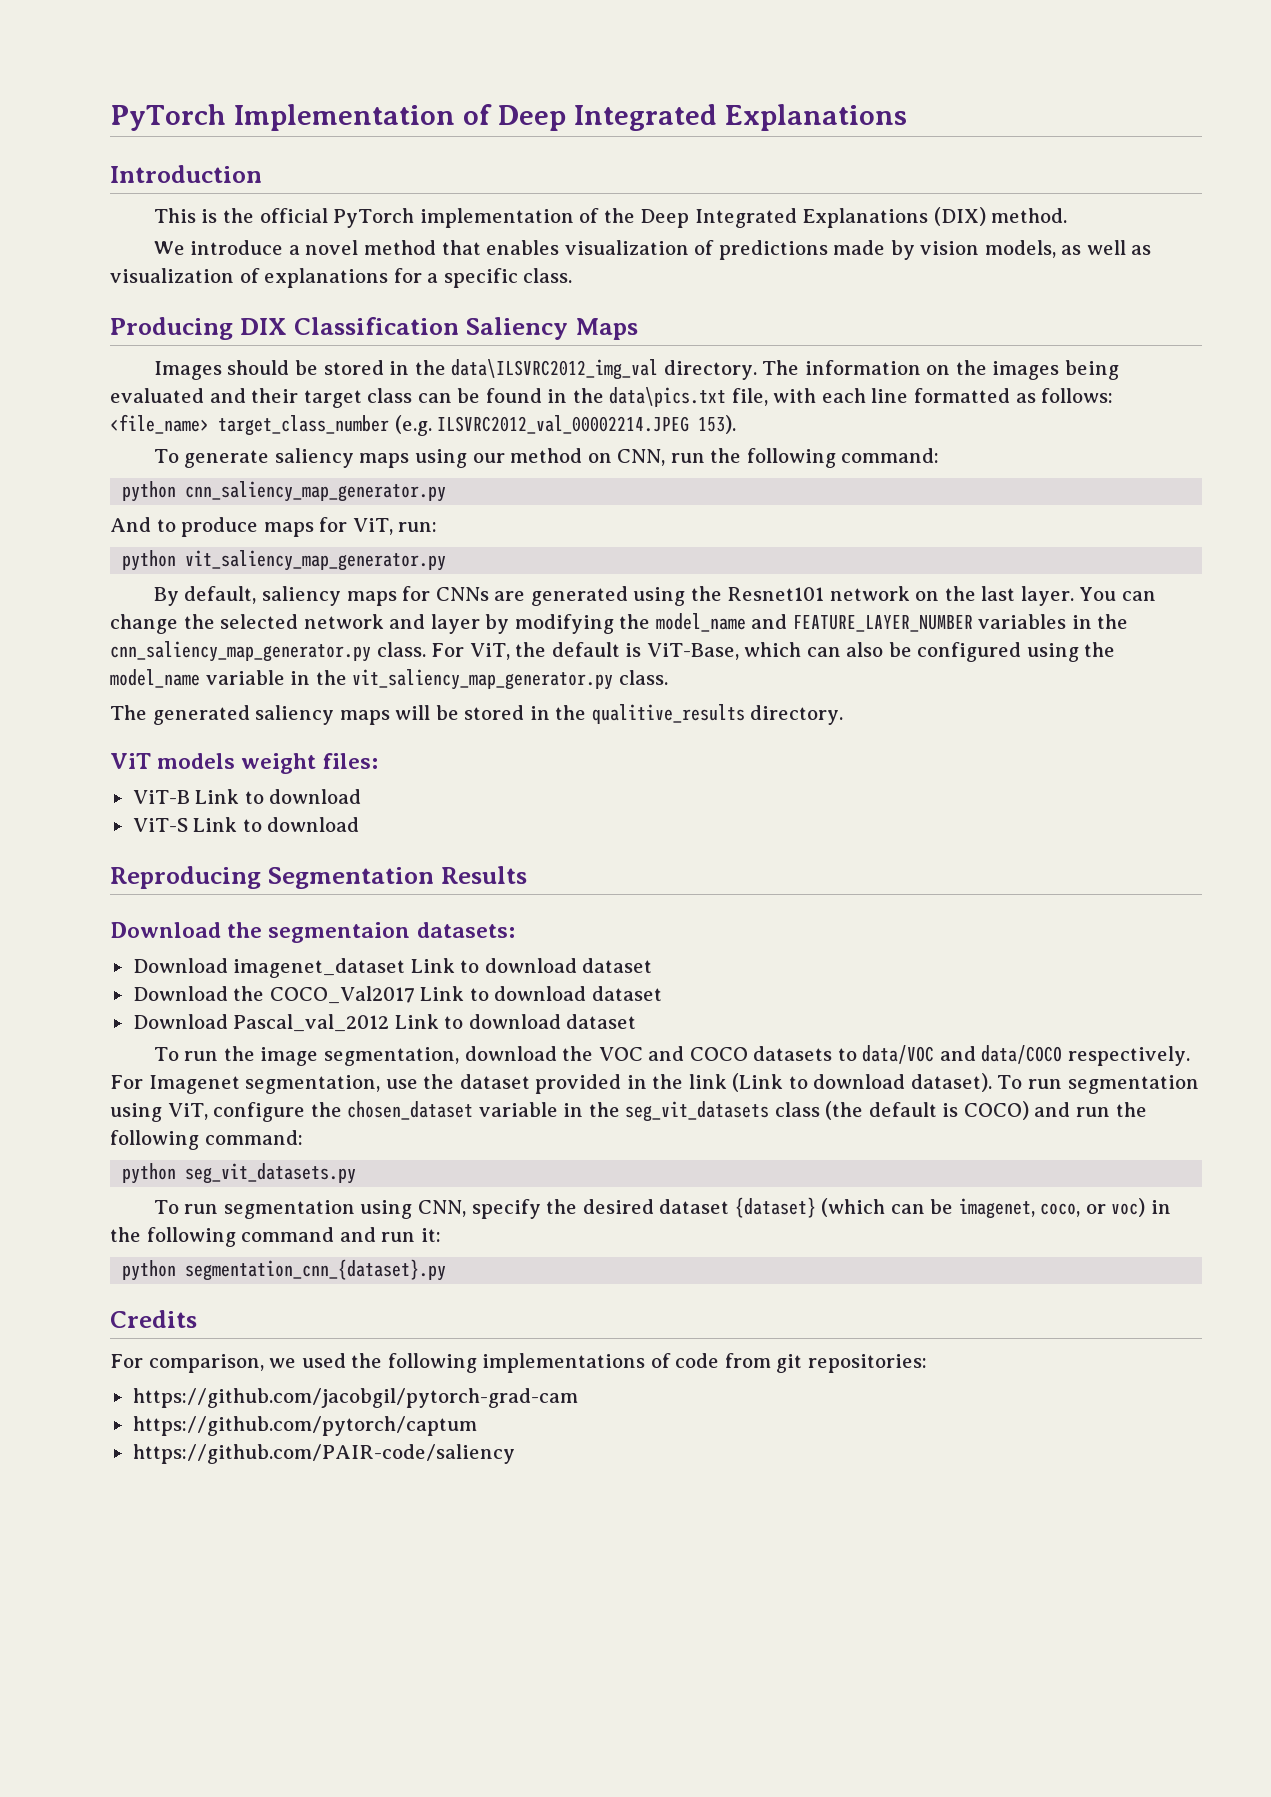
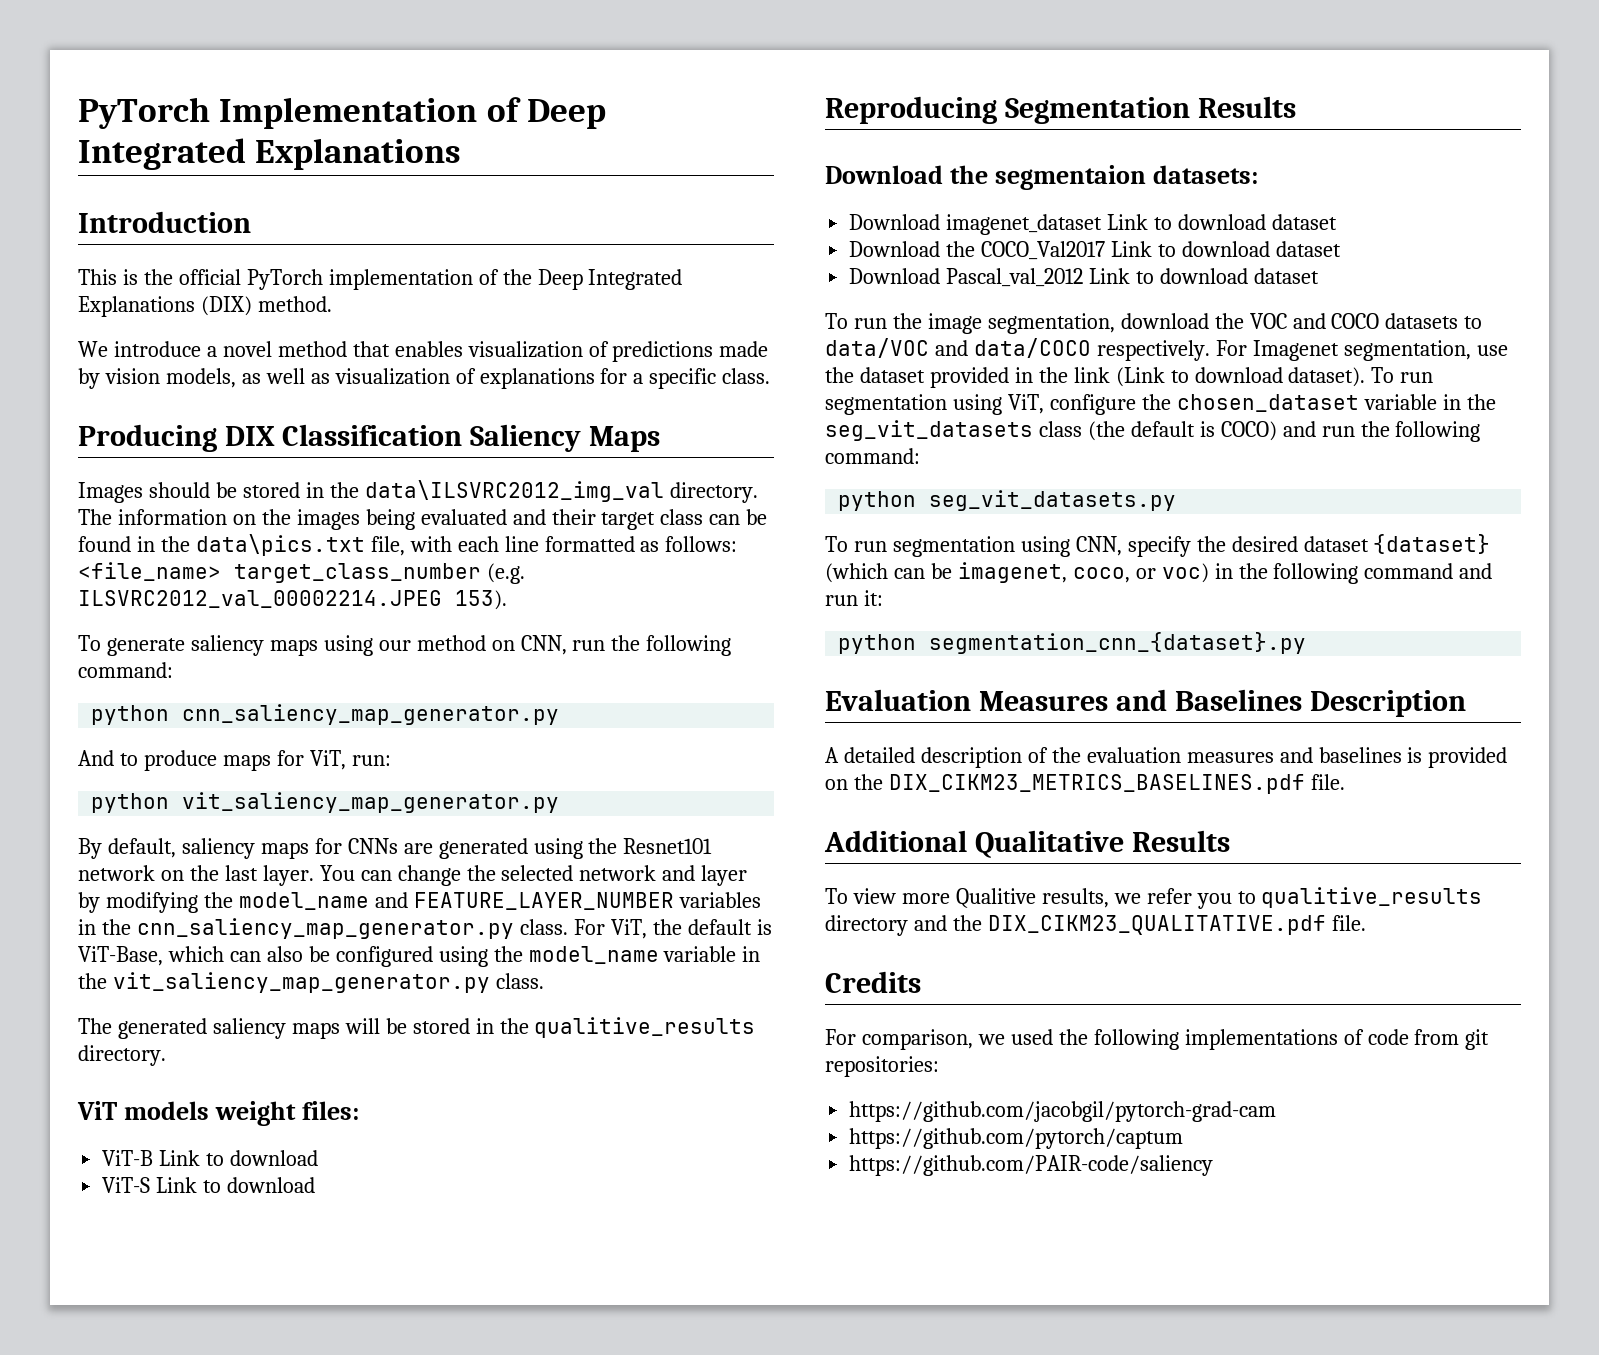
+ Evaluation Measures and Baselines Description
+ A detailed description of the evaluation measures and baselines is provided on the DIX_CIKM23_METRICS_BASELINES.pdf file.
+ Additional Qualitative Results
+ To view more Qualitive results, we refer you to qualitive_results directory and the DIX_CIKM23_QUALITATIVE.pdf file.

